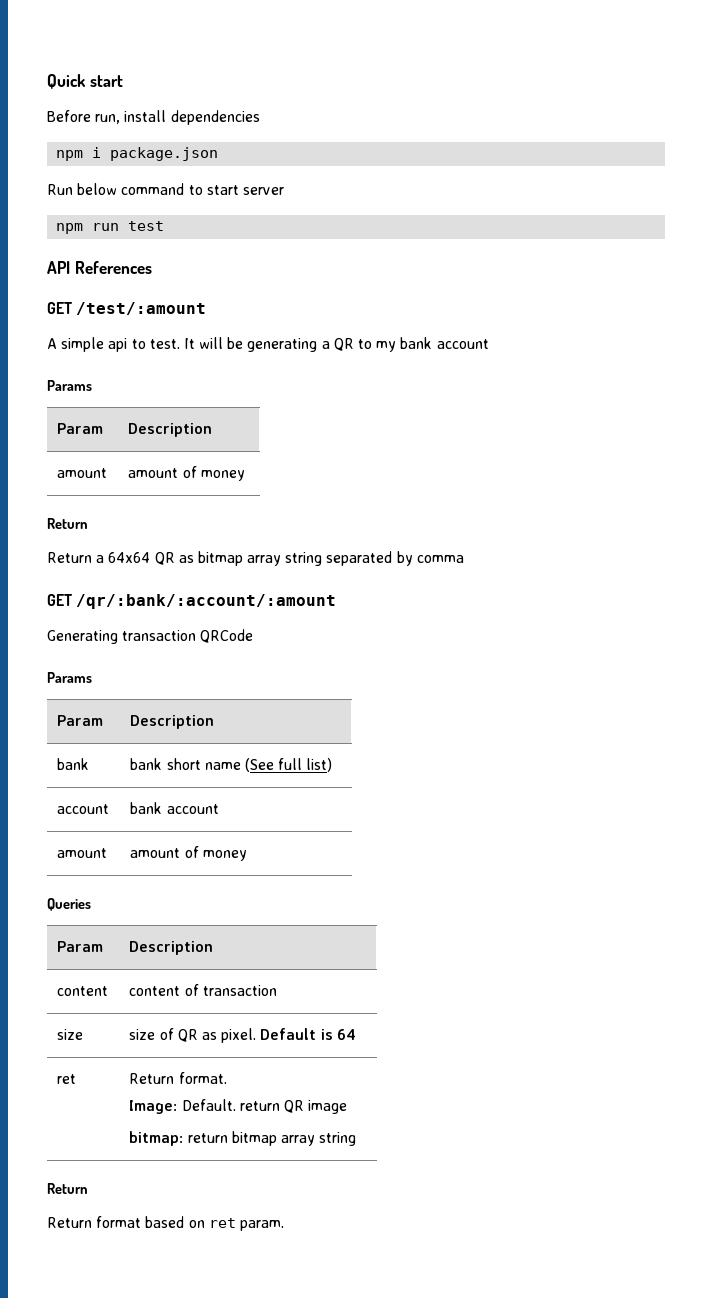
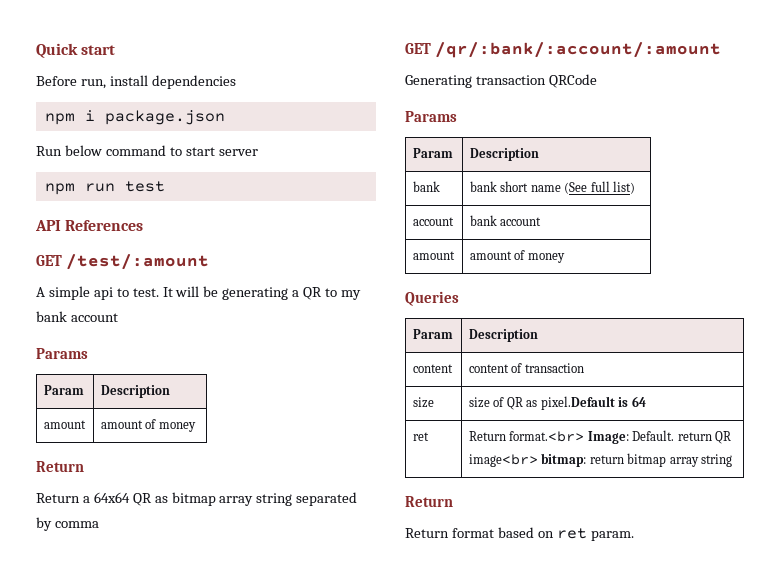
- size | size of QR as pixel. Default is 64
+ size | size of QR as pixel.Default is 64
- ret | Return format.
- Image: Default. return QR image
- bitmap: return bitmap array string
+ ret | Return format.<br> Image: Default. return QR image<br> bitmap: return bitmap array string

